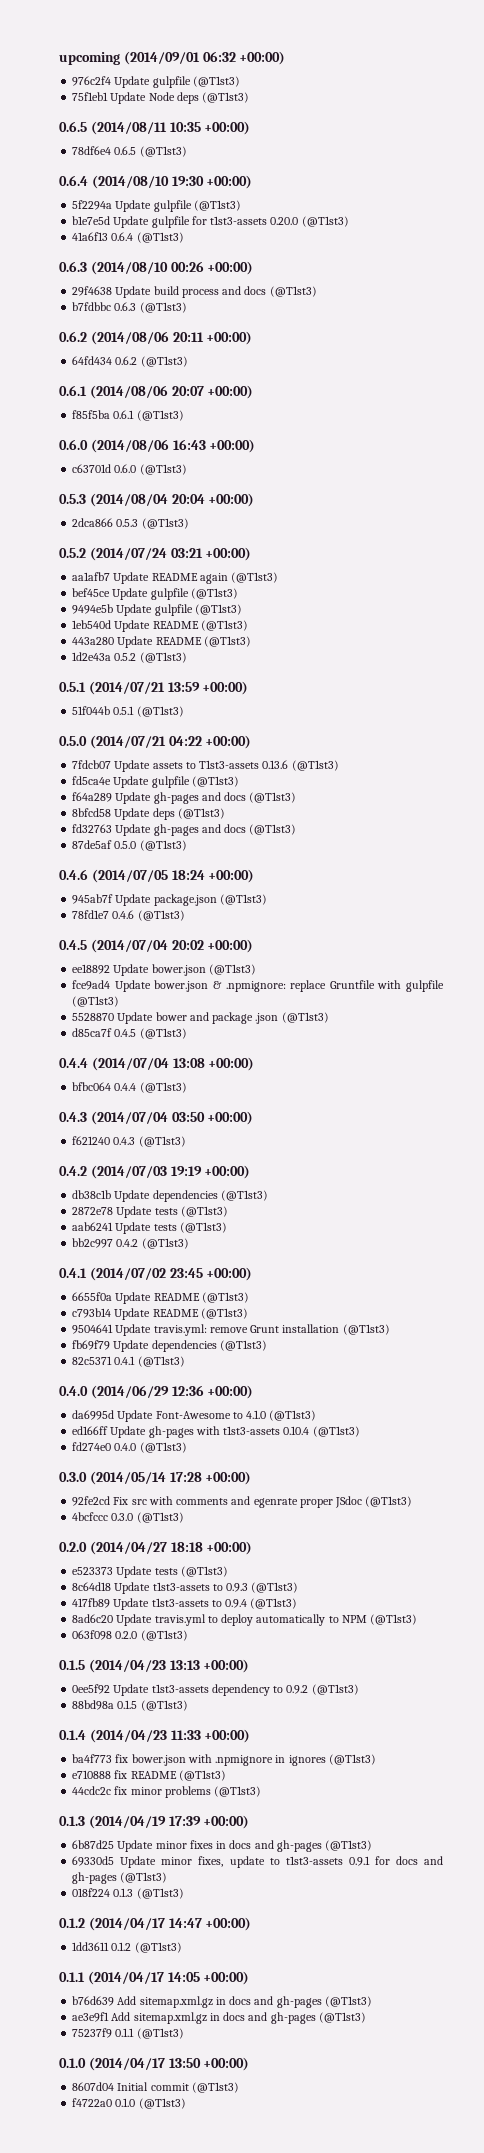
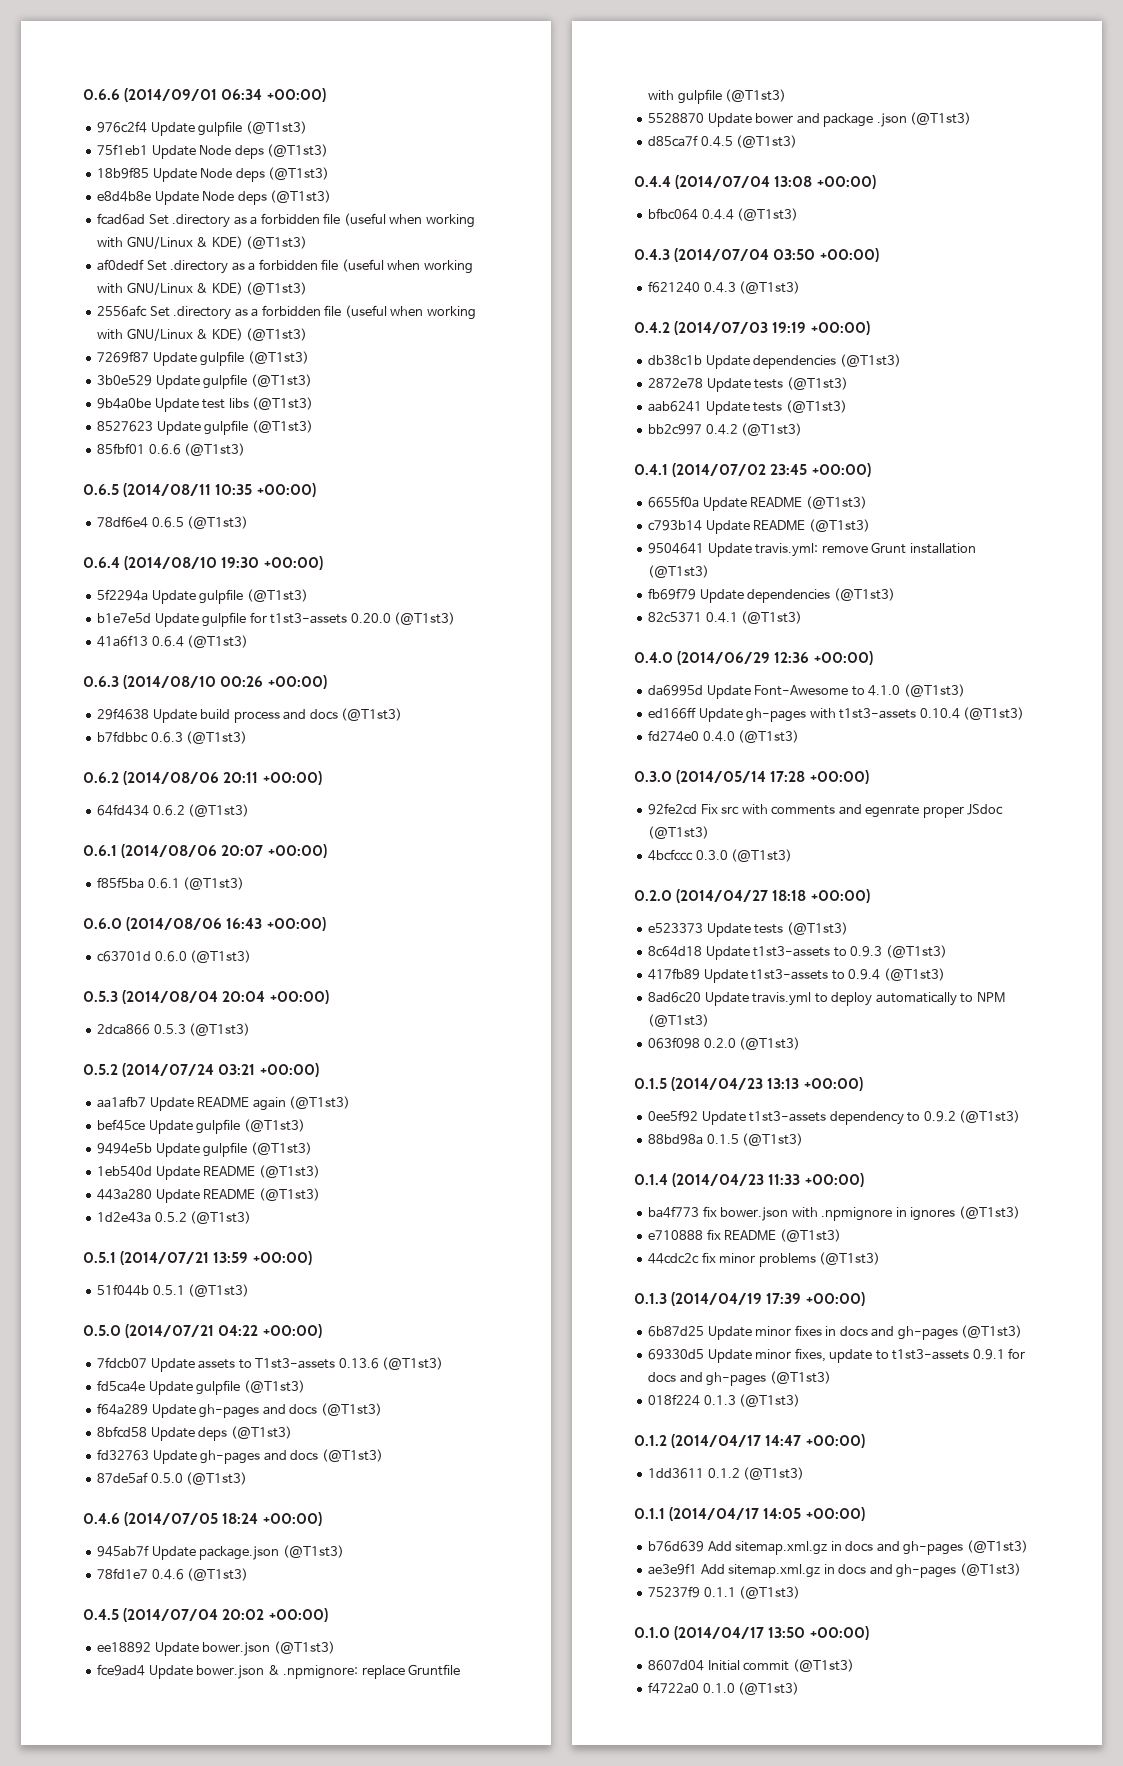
- upcoming (2014/09/01 06:32 +00:00)
+ 0.6.6 (2014/09/01 06:34 +00:00)
+ 18b9f85 Update Node deps (@T1st3)
+ e8d4b8e Update Node deps (@T1st3)
+ fcad6ad Set .directory as a forbidden file (useful when working with GNU/Linux & KDE) (@T1st3)
+ af0dedf Set .directory as a forbidden file (useful when working with GNU/Linux & KDE) (@T1st3)
+ 2556afc Set .directory as a forbidden file (useful when working with GNU/Linux & KDE) (@T1st3)
+ 7269f87 Update gulpfile (@T1st3)
+ 3b0e529 Update gulpfile (@T1st3)
+ 9b4a0be Update test libs (@T1st3)
+ 8527623 Update gulpfile (@T1st3)
+ 85fbf01 0.6.6 (@T1st3)

